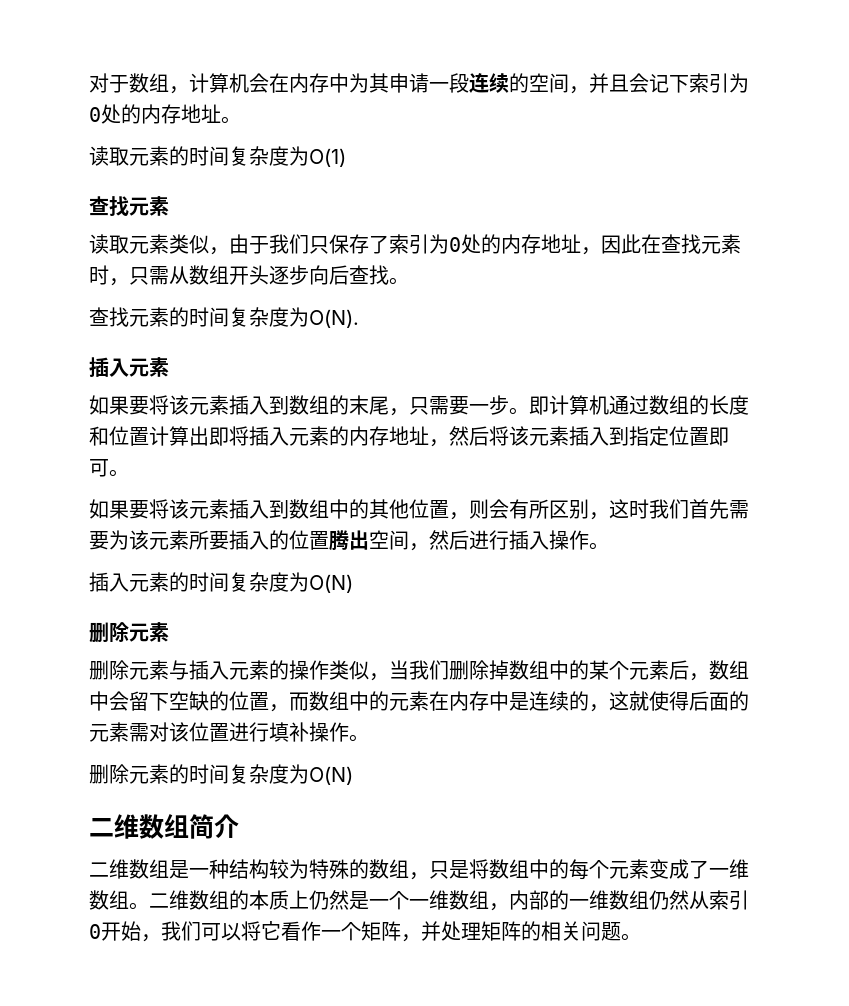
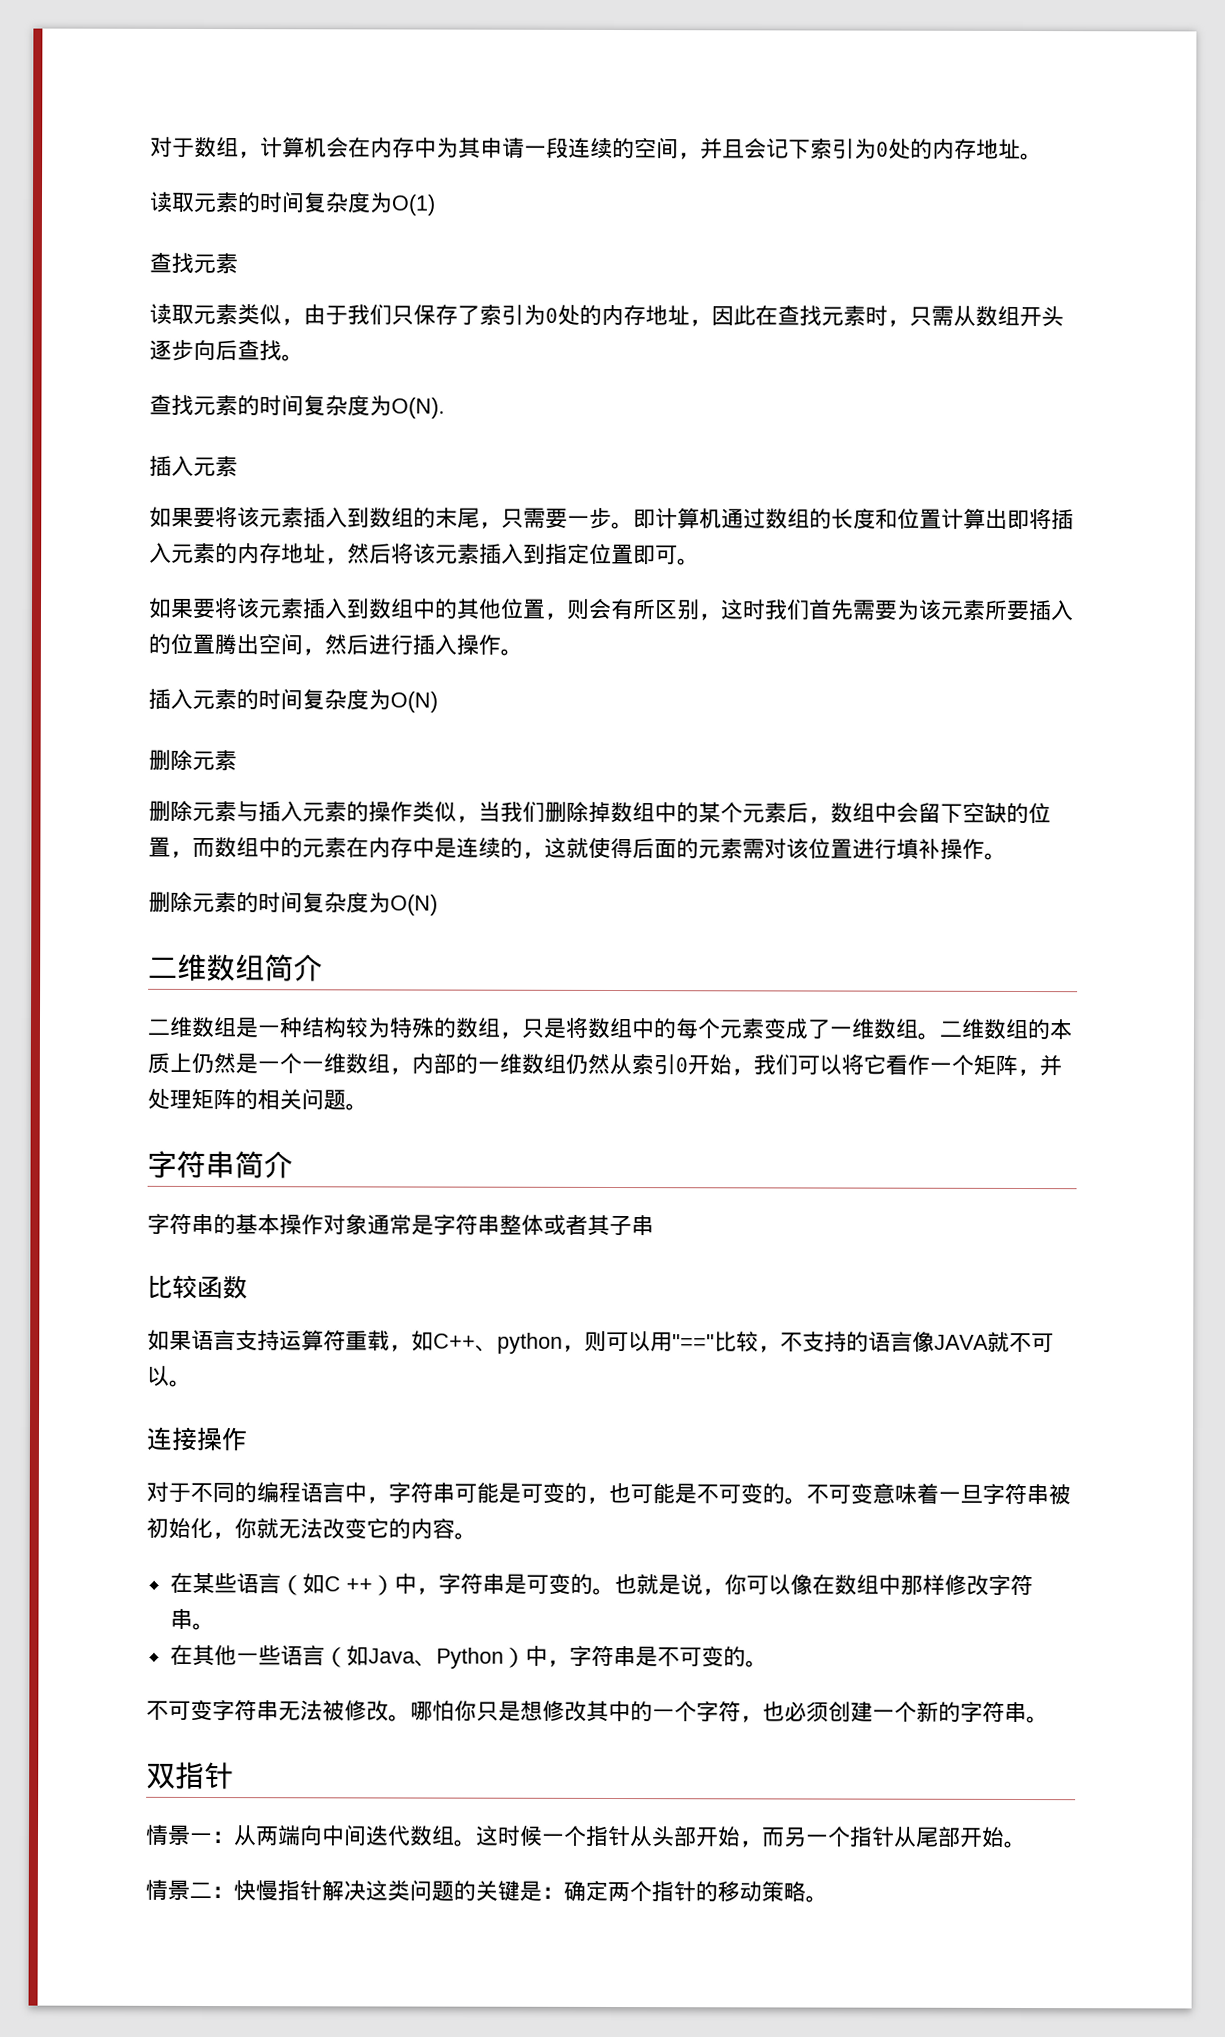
+ 字符串简介
+ 字符串的基本操作对象通常是字符串整体或者其子串
+ 比较函数
+ 如果语言支持运算符重载，如C++、python，则可以用"=="比较，不支持的语言像JAVA就不可以。
+ 连接操作
+ 对于不同的编程语言中，字符串可能是可变的，也可能是不可变的。不可变意味着一旦字符串被初始化，你就无法改变它的内容。
+ 在某些语言（如C ++）中，字符串是可变的。也就是说，你可以像在数组中那样修改字符串。
+ 在其他一些语言（如Java、Python）中，字符串是不可变的。
+ 不可变字符串无法被修改。哪怕你只是想修改其中的一个字符，也必须创建一个新的字符串。
+ 双指针
+ 情景一：从两端向中间迭代数组。这时候一个指针从头部开始，而另一个指针从尾部开始。
+ 情景二：快慢指针解决这类问题的关键是：确定两个指针的移动策略。

